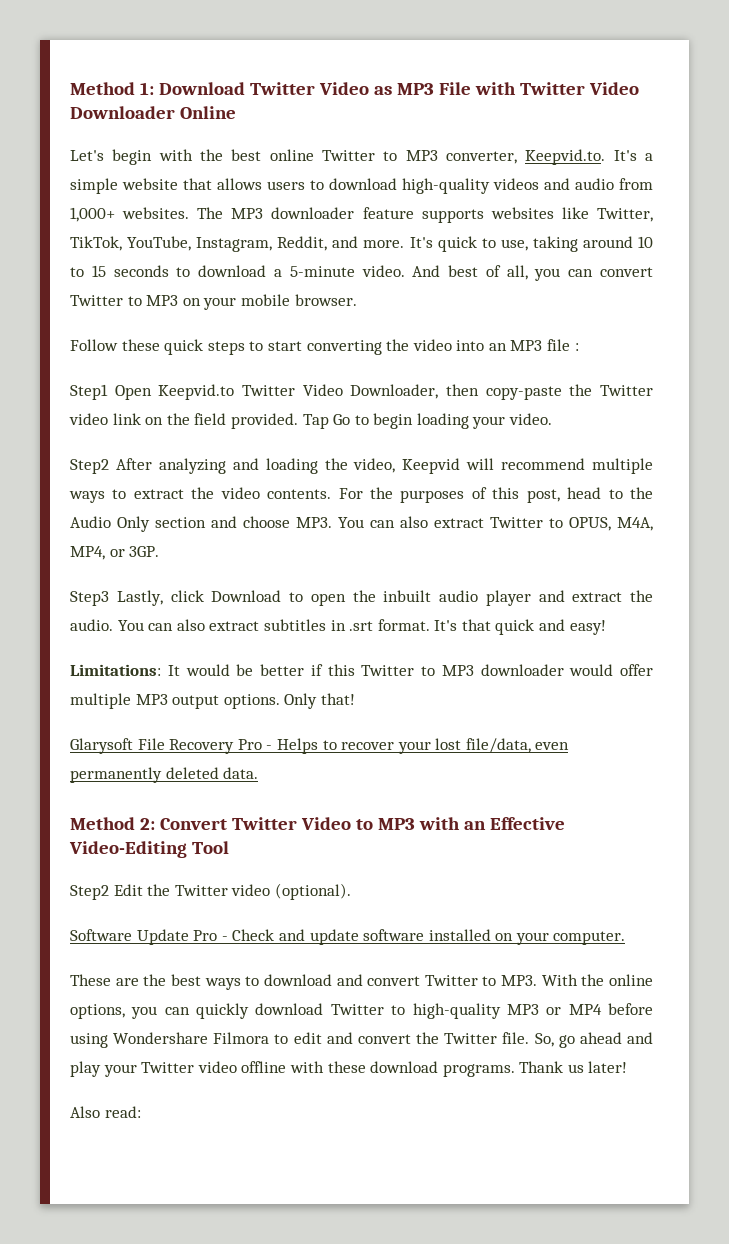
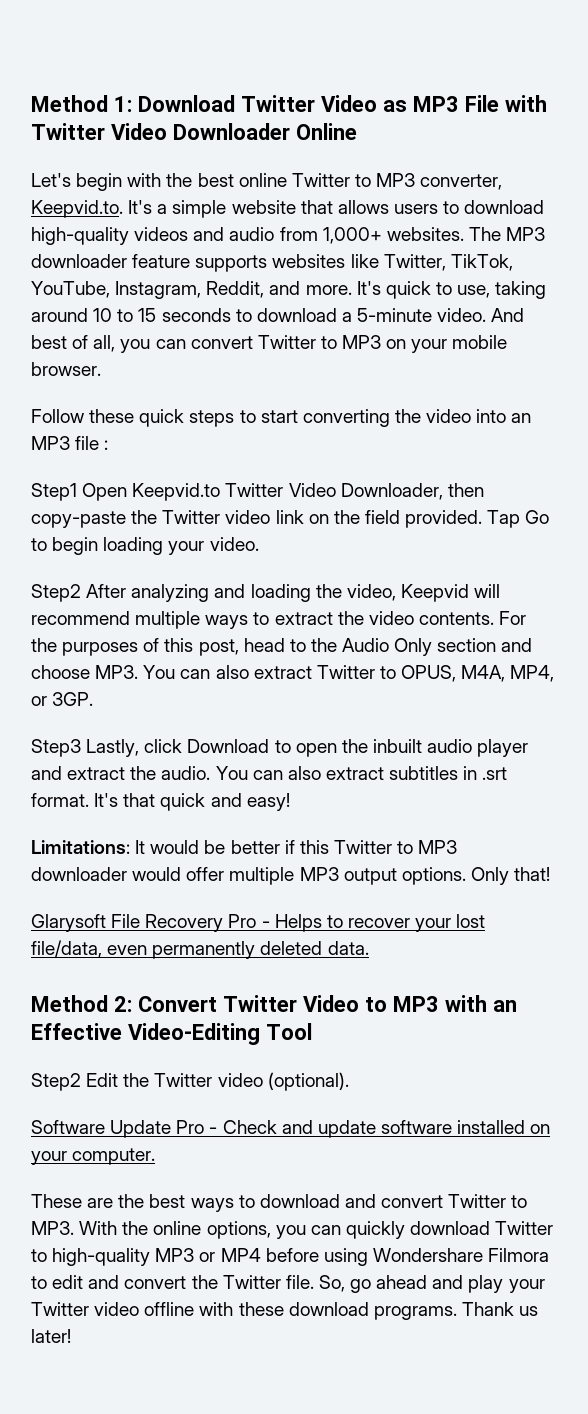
- Also read:

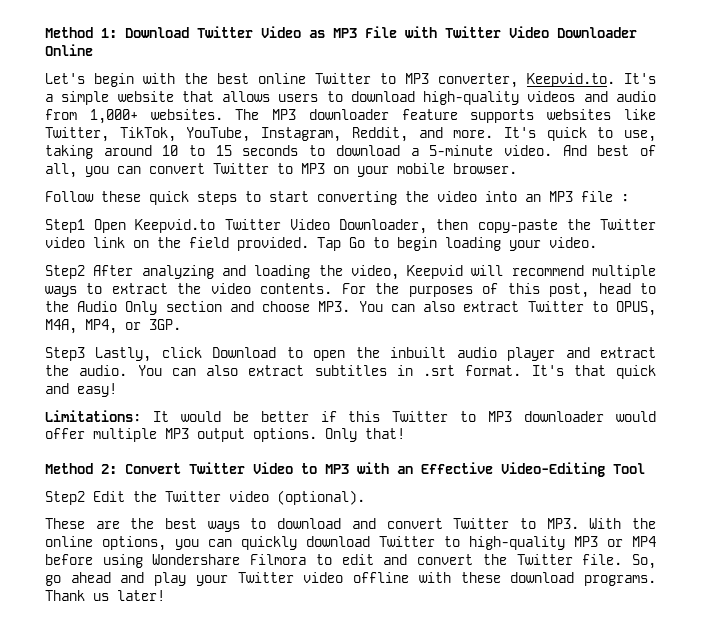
- Glarysoft File Recovery Pro - Helps to recover your lost file/data, even permanently deleted data.
- Software Update Pro - Check and update software installed on your computer.

